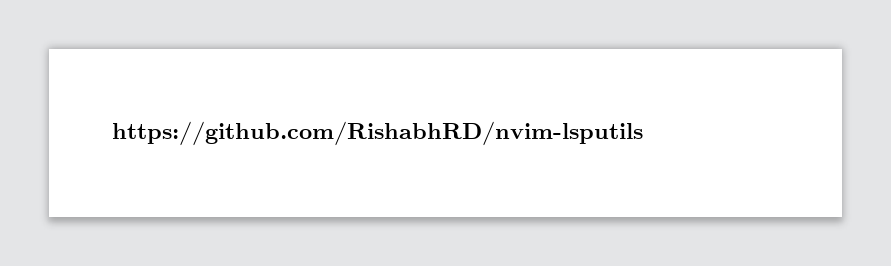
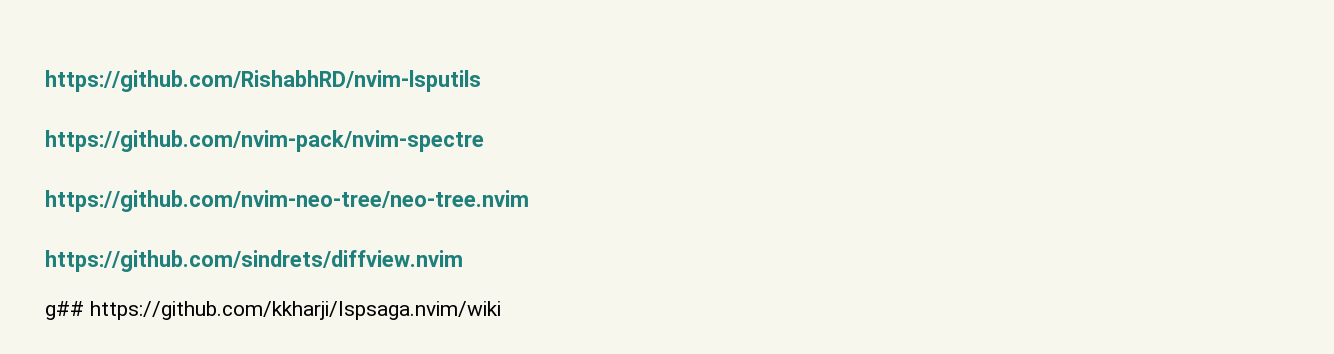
+ https://github.com/nvim-pack/nvim-spectre
+ https://github.com/nvim-neo-tree/neo-tree.nvim
+ https://github.com/sindrets/diffview.nvim
+ g## https://github.com/kkharji/lspsaga.nvim/wiki

